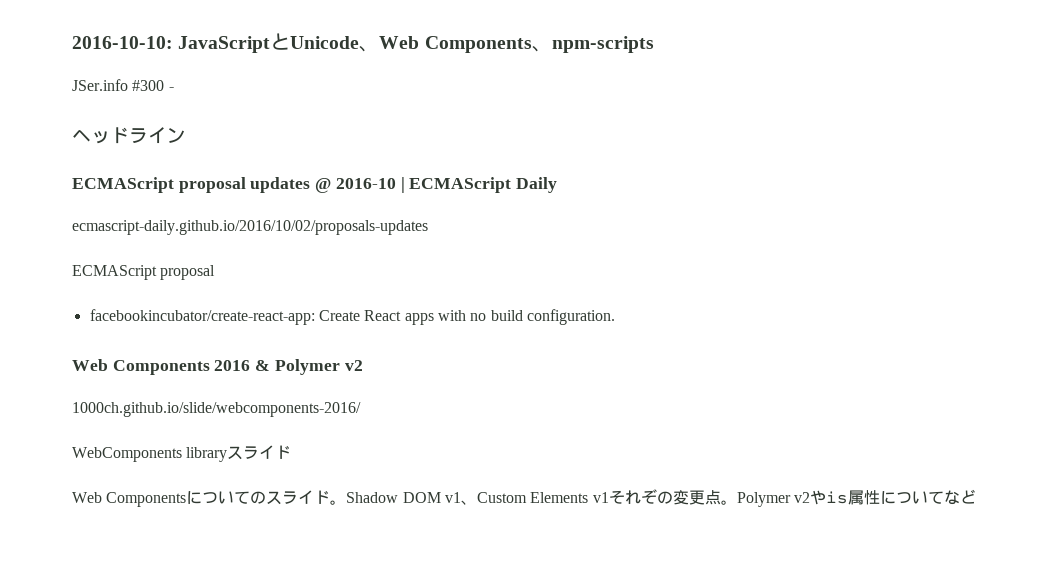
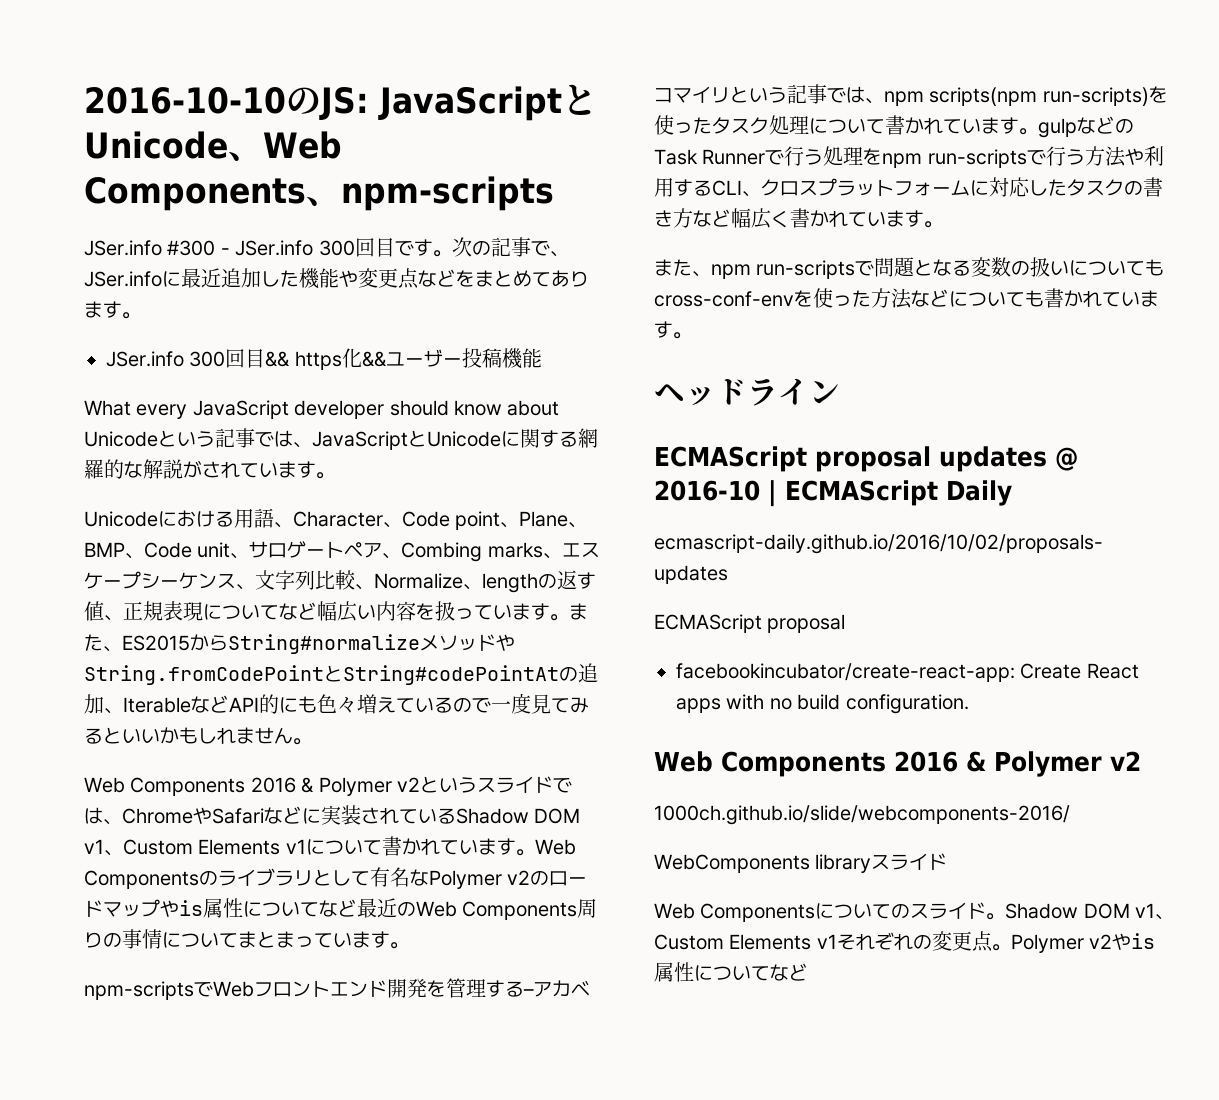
- 2016-10-10: JavaScriptとUnicode、Web Components、npm-scripts
+ 2016-10-10のJS: JavaScriptとUnicode、Web Components、npm-scripts
- JSer.info #300 -
+ JSer.info #300 - JSer.info 300回目です。次の記事で、JSer.infoに最近追加した機能や変更点などをまとめてあります。
+ JSer.info 300回目&& https化&&ユーザー投稿機能
+ What every JavaScript developer should know about Unicodeという記事では、JavaScriptとUnicodeに関する網羅的な解説がされています。
+ Unicodeにおける用語、Character、Code point、Plane、BMP、Code unit、サロゲートペア、Combing marks、エスケープシーケンス、文字列比較、Normalize、lengthの返す値、正規表現についてなど幅広い内容を扱っています。また、ES2015からString#normalizeメソッドやString.fromCodePointとString#codePointAtの追加、IterableなどAPI的にも色々増えているので一度見てみるといいかもしれません。
+ Web Components 2016 & Polymer v2というスライドでは、ChromeやSafariなどに実装されているShadow DOM v1、Custom Elements v1について書かれています。Web Componentsのライブラリとして有名なPolymer v2のロードマップやis属性についてなど最近のWeb Components周りの事情についてまとまっています。
+ npm-scriptsでWebフロントエンド開発を管理する–アカベコマイリという記事では、npm scripts(npm run-scripts)を使ったタスク処理について書かれています。gulpなどのTask Runnerで行う処理をnpm run-scriptsで行う方法や利用するCLI、クロスプラットフォームに対応したタスクの書き方など幅広く書かれています。
+ また、npm run-scriptsで問題となる変数の扱いについてもcross-conf-envを使った方法などについても書かれています。
- Shadow DOM v1、Custom Elements v1それぞの変更点。
+ Shadow DOM v1、Custom Elements v1それぞれの変更点。

